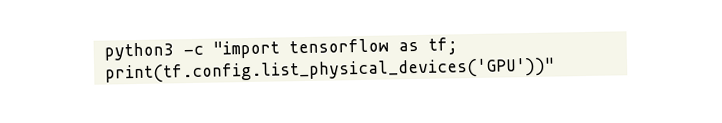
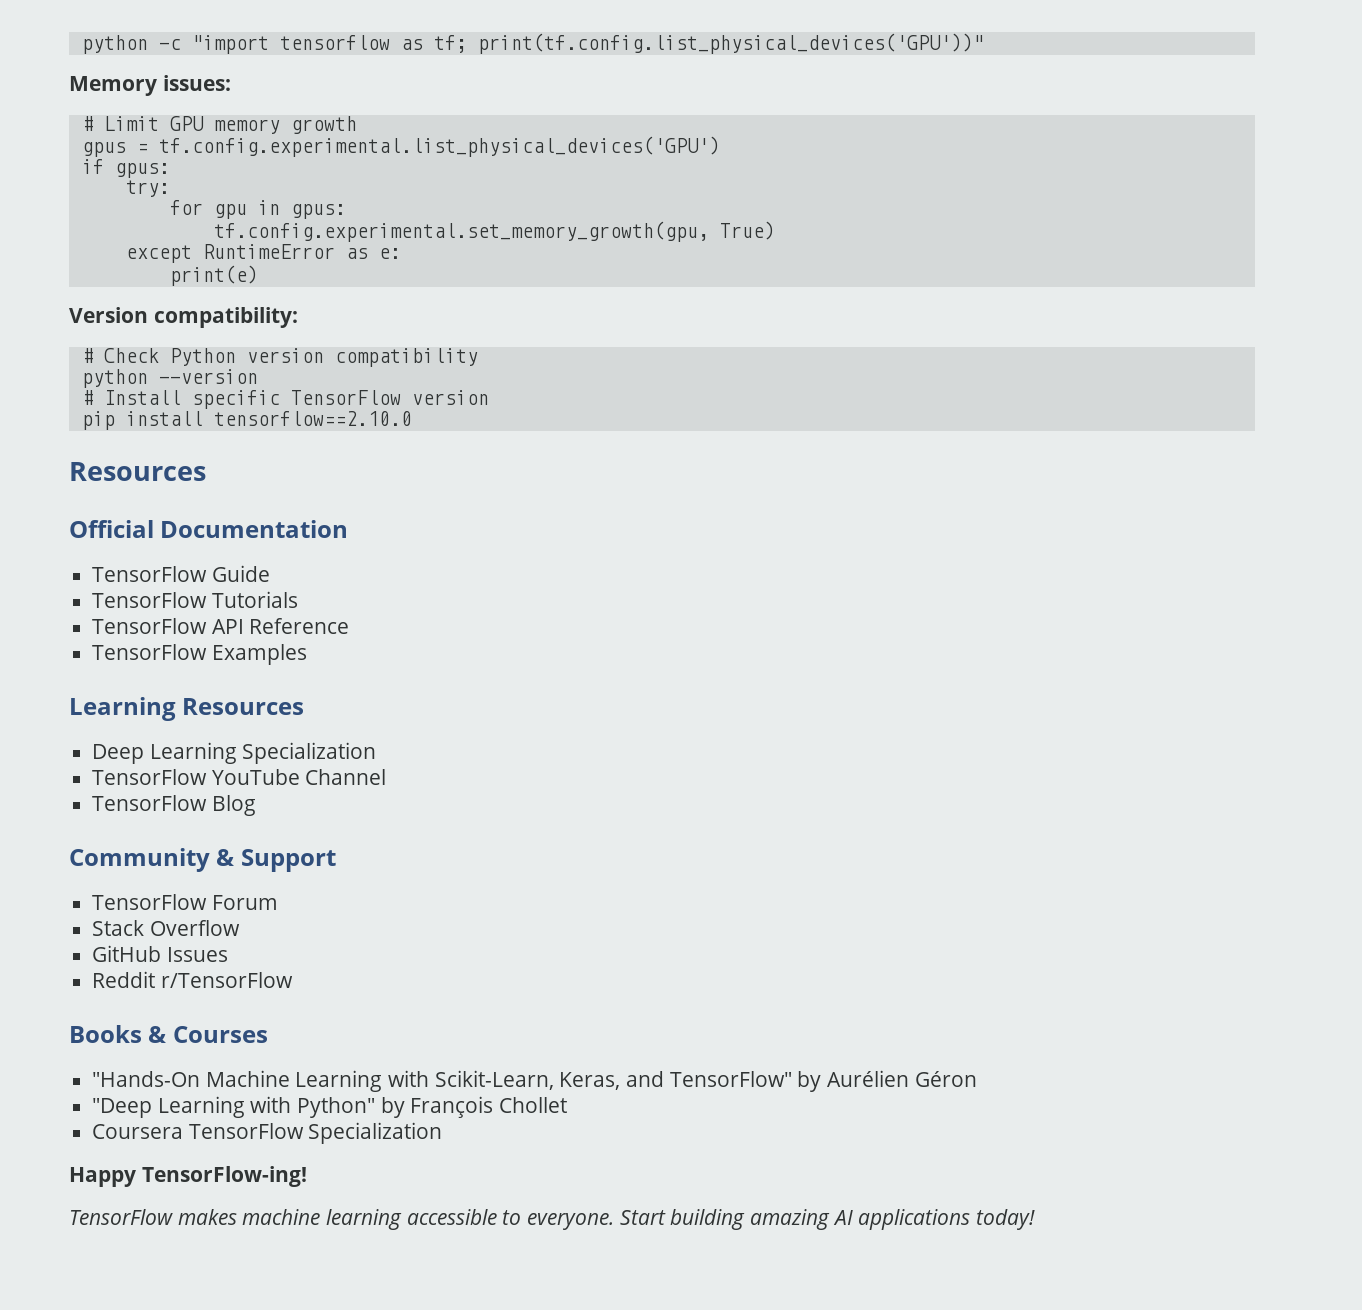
- python3 -c "import tensorflow as tf; print(tf.config.list_physical_devices('GPU'))"
+ python -c "import tensorflow as tf; print(tf.config.list_physical_devices('GPU'))"
+ Memory issues:
+ # Limit GPU memory growth
+ gpus = tf.config.experimental.list_physical_devices('GPU')
+ if gpus:
+ try:
+ for gpu in gpus:
+ tf.config.experimental.set_memory_growth(gpu, True)
+ except RuntimeError as e:
+ print(e)
+ Version compatibility:
+ # Check Python version compatibility
+ python --version
+ # Install specific TensorFlow version
+ pip install tensorflow==2.10.0
+ Resources
+ Official Documentation
+ TensorFlow Guide
+ TensorFlow Tutorials
+ TensorFlow API Reference
+ TensorFlow Examples
+ Learning Resources
+ Deep Learning Specialization
+ TensorFlow YouTube Channel
+ TensorFlow Blog
+ Community & Support
+ TensorFlow Forum
+ Stack Overflow
+ GitHub Issues
+ Reddit r/TensorFlow
+ Books & Courses
+ "Hands-On Machine Learning with Scikit-Learn, Keras, and TensorFlow" by Aurélien Géron
+ "Deep Learning with Python" by François Chollet
+ Coursera TensorFlow Specialization
+ Happy TensorFlow-ing!
+ TensorFlow makes machine learning accessible to everyone. Start building amazing AI applications today!

